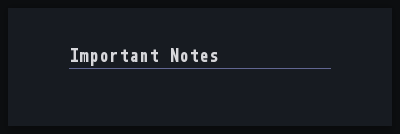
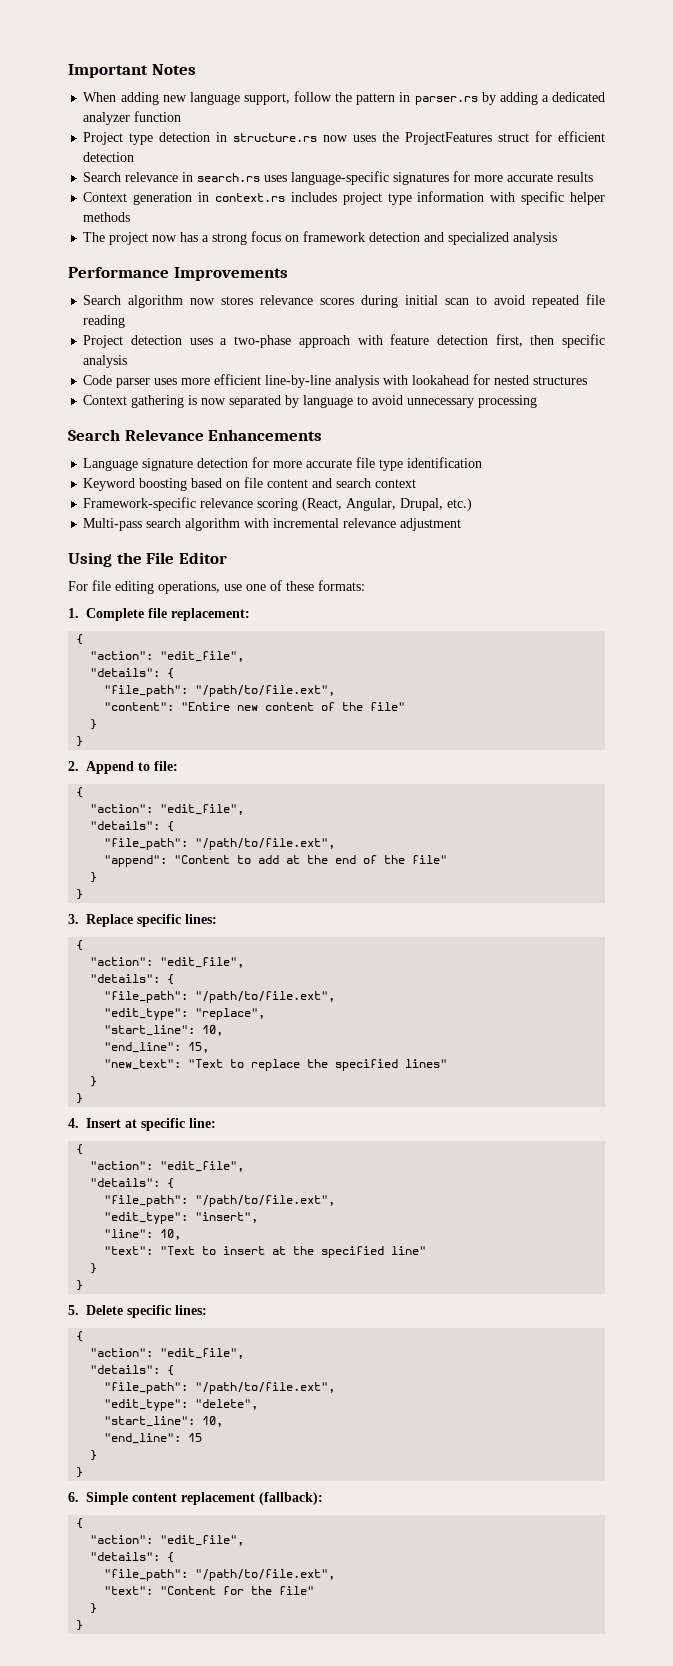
+ When adding new language support, follow the pattern in parser.rs by adding a dedicated analyzer function
+ Project type detection in structure.rs now uses the ProjectFeatures struct for efficient detection
+ Search relevance in search.rs uses language-specific signatures for more accurate results
+ Context generation in context.rs includes project type information with specific helper methods
+ The project now has a strong focus on framework detection and specialized analysis
+ Performance Improvements
+ Search algorithm now stores relevance scores during initial scan to avoid repeated file reading
+ Project detection uses a two-phase approach with feature detection first, then specific analysis
+ Code parser uses more efficient line-by-line analysis with lookahead for nested structures
+ Context gathering is now separated by language to avoid unnecessary processing
+ Search Relevance Enhancements
+ Language signature detection for more accurate file type identification
+ Keyword boosting based on file content and search context
+ Framework-specific relevance scoring (React, Angular, Drupal, etc.)
+ Multi-pass search algorithm with incremental relevance adjustment
+ Using the File Editor
+ For file editing operations, use one of these formats:
+ 1. Complete file replacement:
+ {
+ "action": "edit_file",
+ "details": {
+ "file_path": "/path/to/file.ext",
+ "content": "Entire new content of the file"
+ }
+ }
+ 2. Append to file:
+ {
+ "action": "edit_file",
+ "details": {
+ "file_path": "/path/to/file.ext",
+ "append": "Content to add at the end of the file"
+ }
+ }
+ 3. Replace specific lines:
+ {
+ "action": "edit_file",
+ "details": {
+ "file_path": "/path/to/file.ext",
+ "edit_type": "replace",
+ "start_line": 10,
+ "end_line": 15,
+ "new_text": "Text to replace the specified lines"
+ }
+ }
+ 4. Insert at specific line:
+ {
+ "action": "edit_file",
+ "details": {
+ "file_path": "/path/to/file.ext",
+ "edit_type": "insert",
+ "line": 10,
+ "text": "Text to insert at the specified line"
+ }
+ }
+ 5. Delete specific lines:
+ {
+ "action": "edit_file",
+ "details": {
+ "file_path": "/path/to/file.ext",
+ "edit_type": "delete",
+ "start_line": 10,
+ "end_line": 15
+ }
+ }
+ 6. Simple content replacement (fallback):
+ {
+ "action": "edit_file",
+ "details": {
+ "file_path": "/path/to/file.ext",
+ "text": "Content for the file"
+ }
+ }

